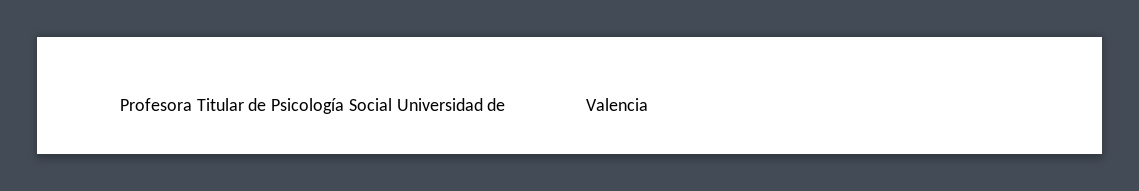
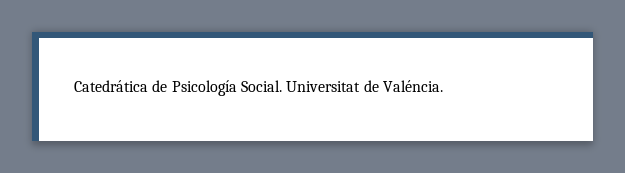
- Profesora Titular de Psicología Social Universidad de Valencia
+ Catedrática de Psicología Social. Universitat de Valéncia.

